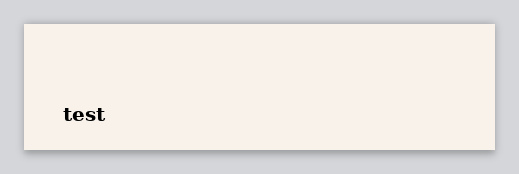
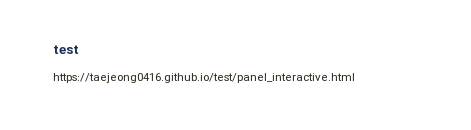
+ https://taejeong0416.github.io/test/panel_interactive.html

